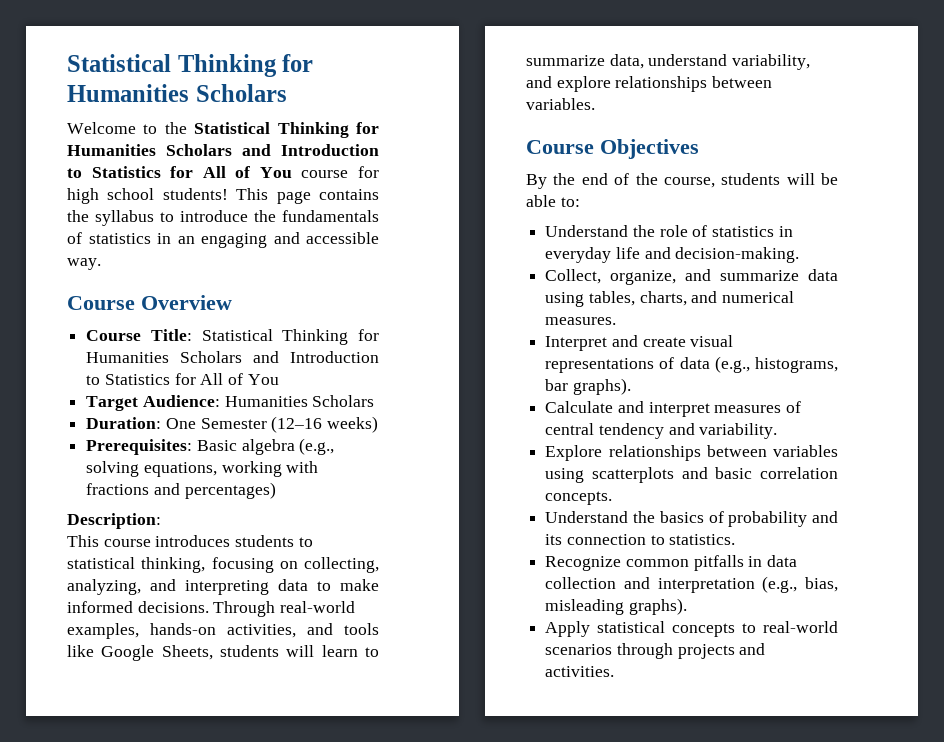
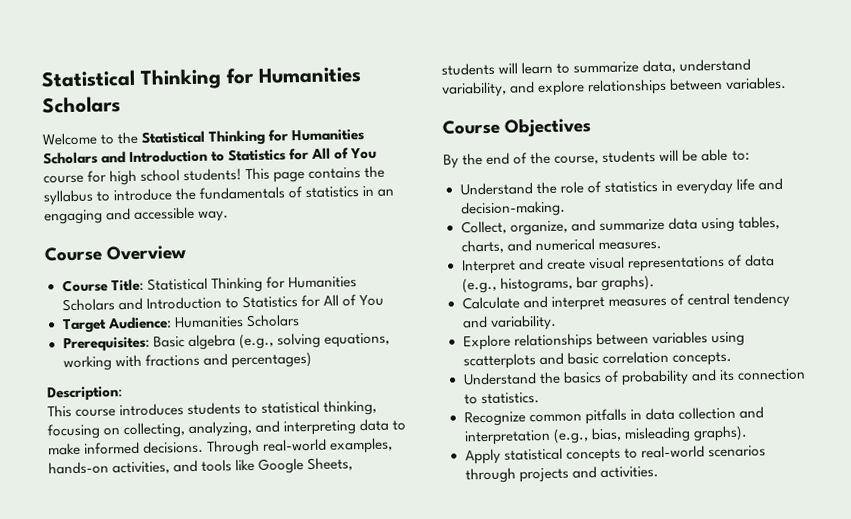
- Duration: One Semester (12–16 weeks)

